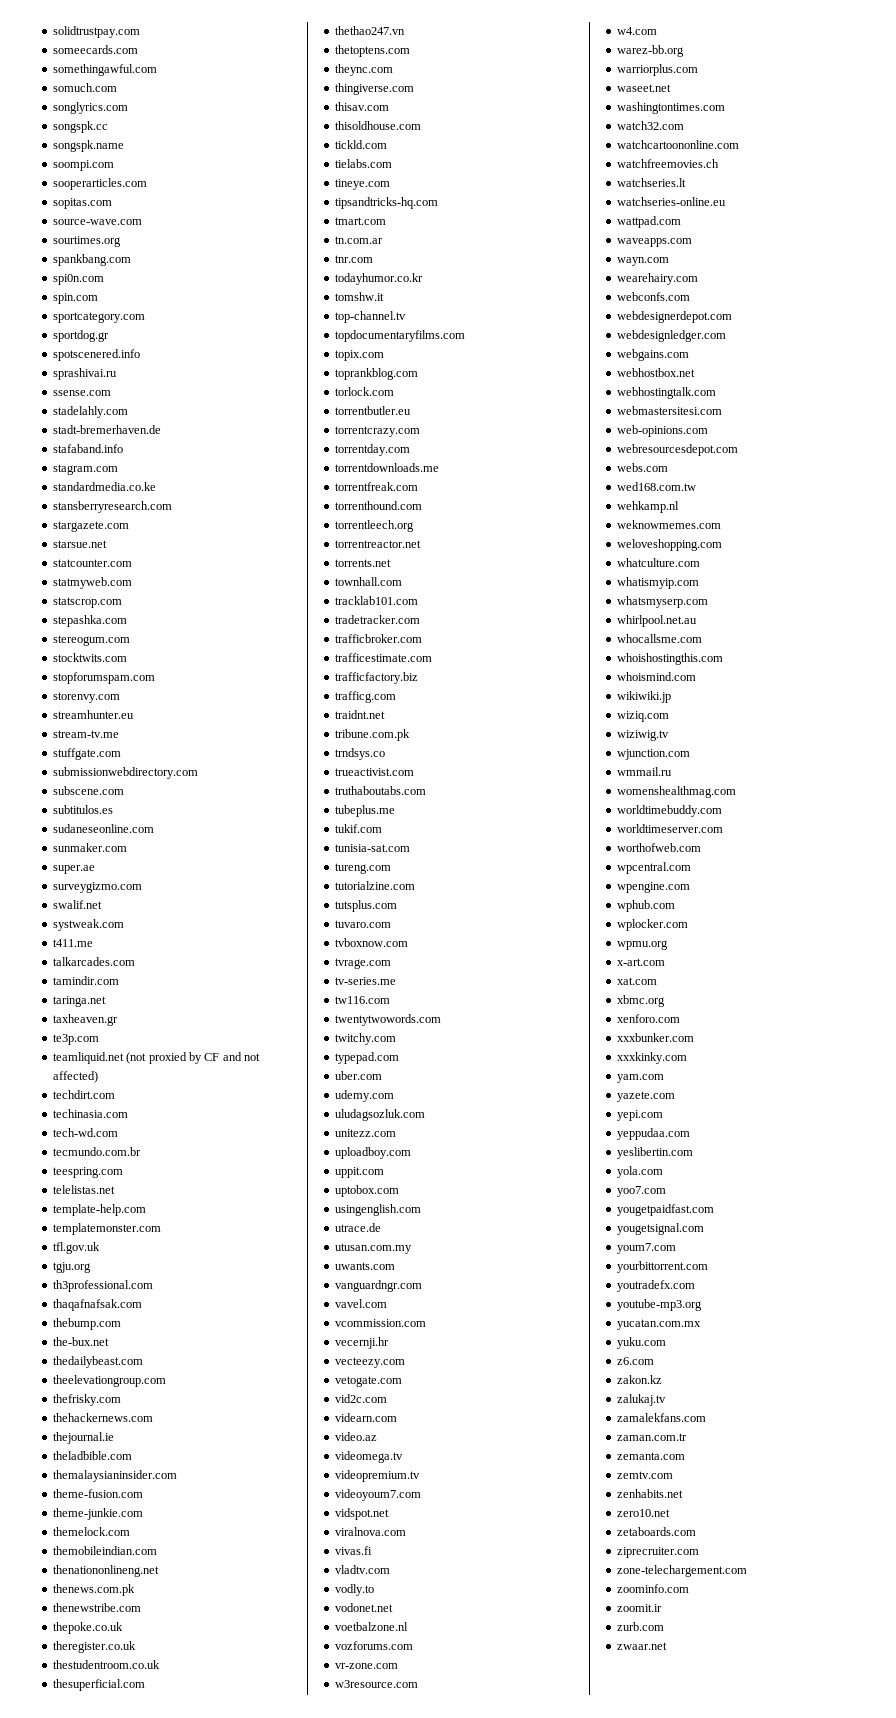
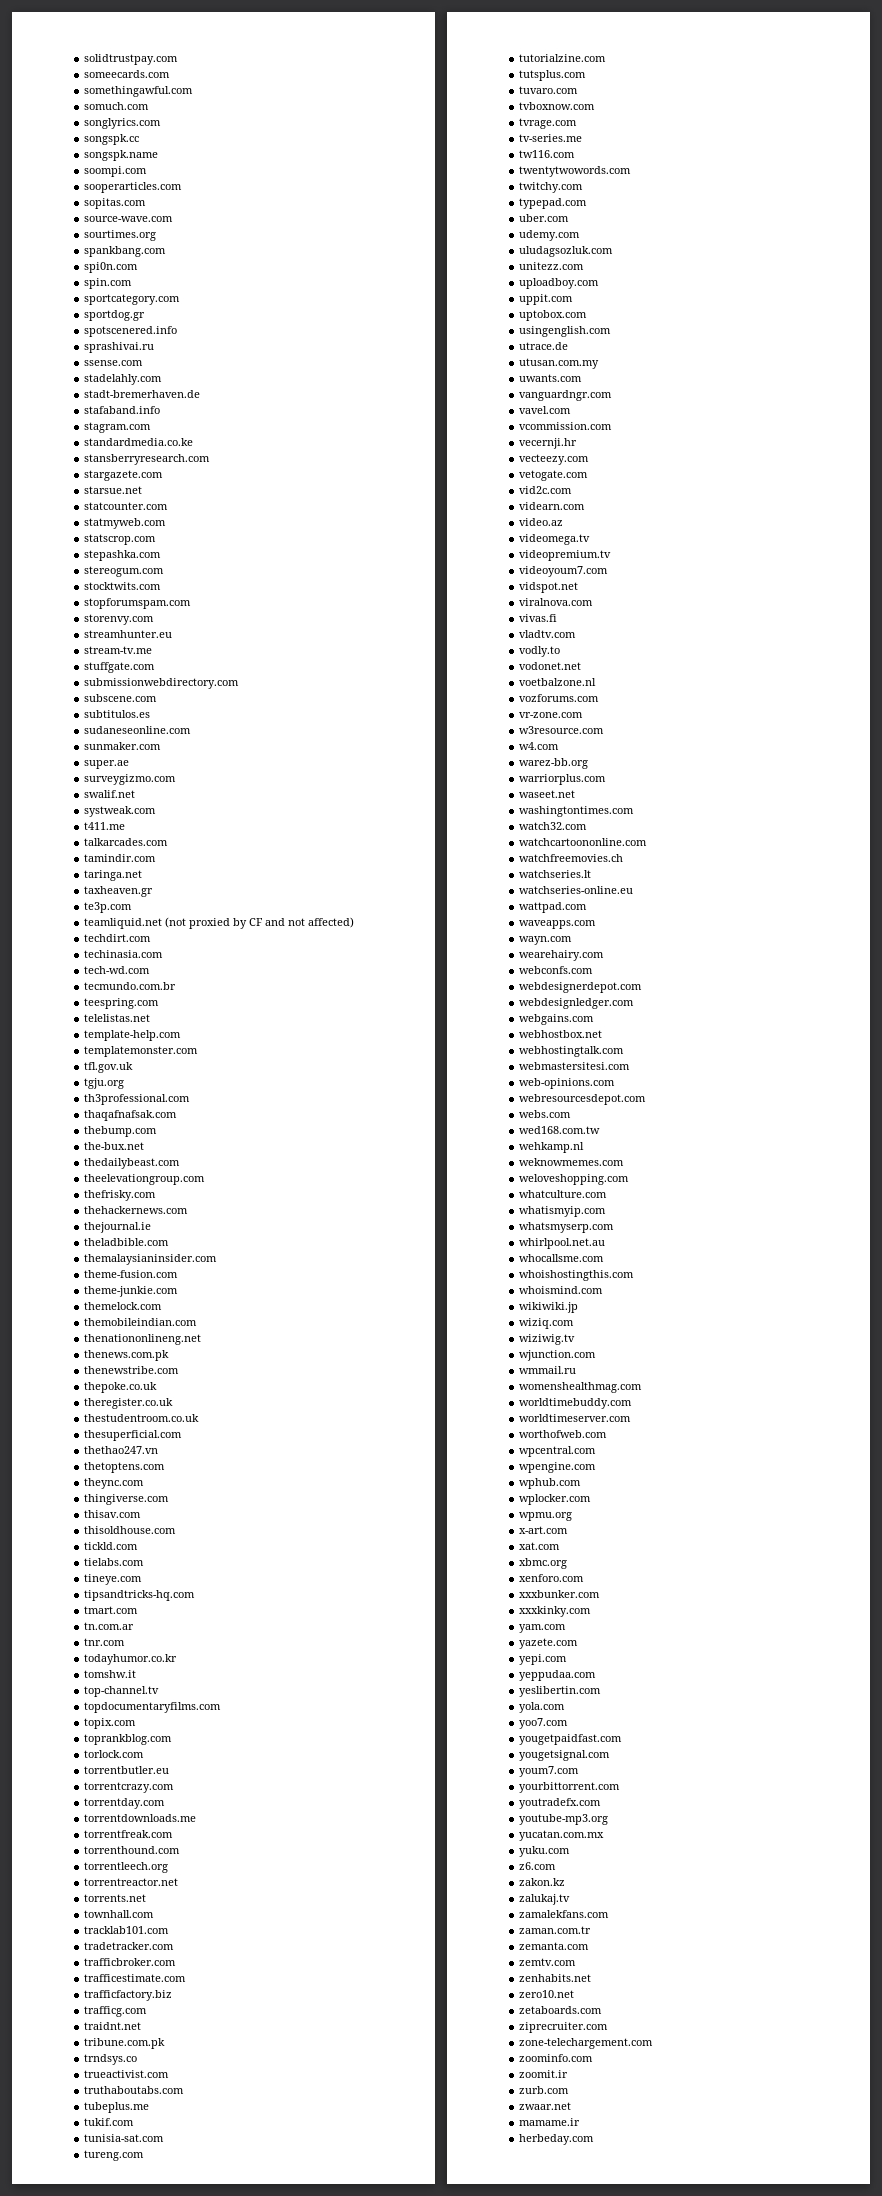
+ mamame.ir
+ herbeday.com

